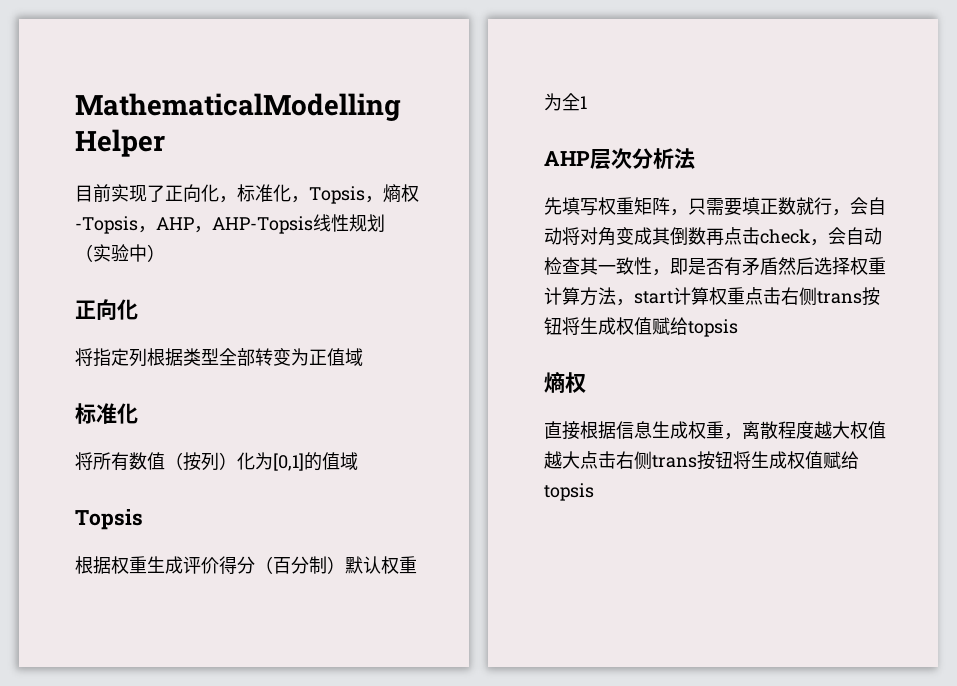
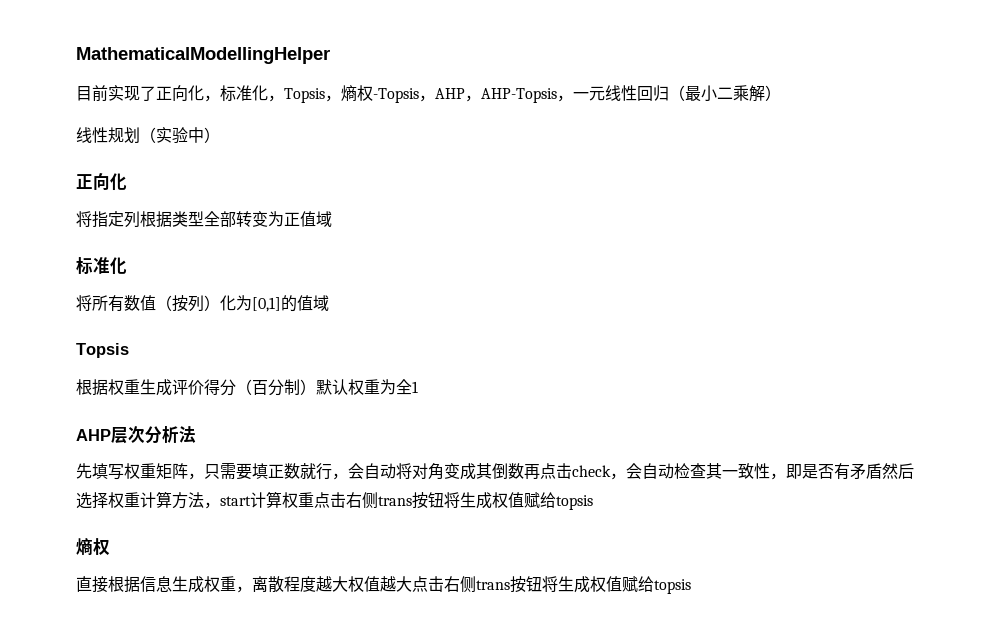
- 目前实现了正向化，标准化，Topsis，熵权-Topsis，AHP，AHP-Topsis线性规划（实验中）
+ 目前实现了正向化，标准化，Topsis，熵权-Topsis，AHP，AHP-Topsis，一元线性回归（最小二乘解）
+ 线性规划（实验中）

